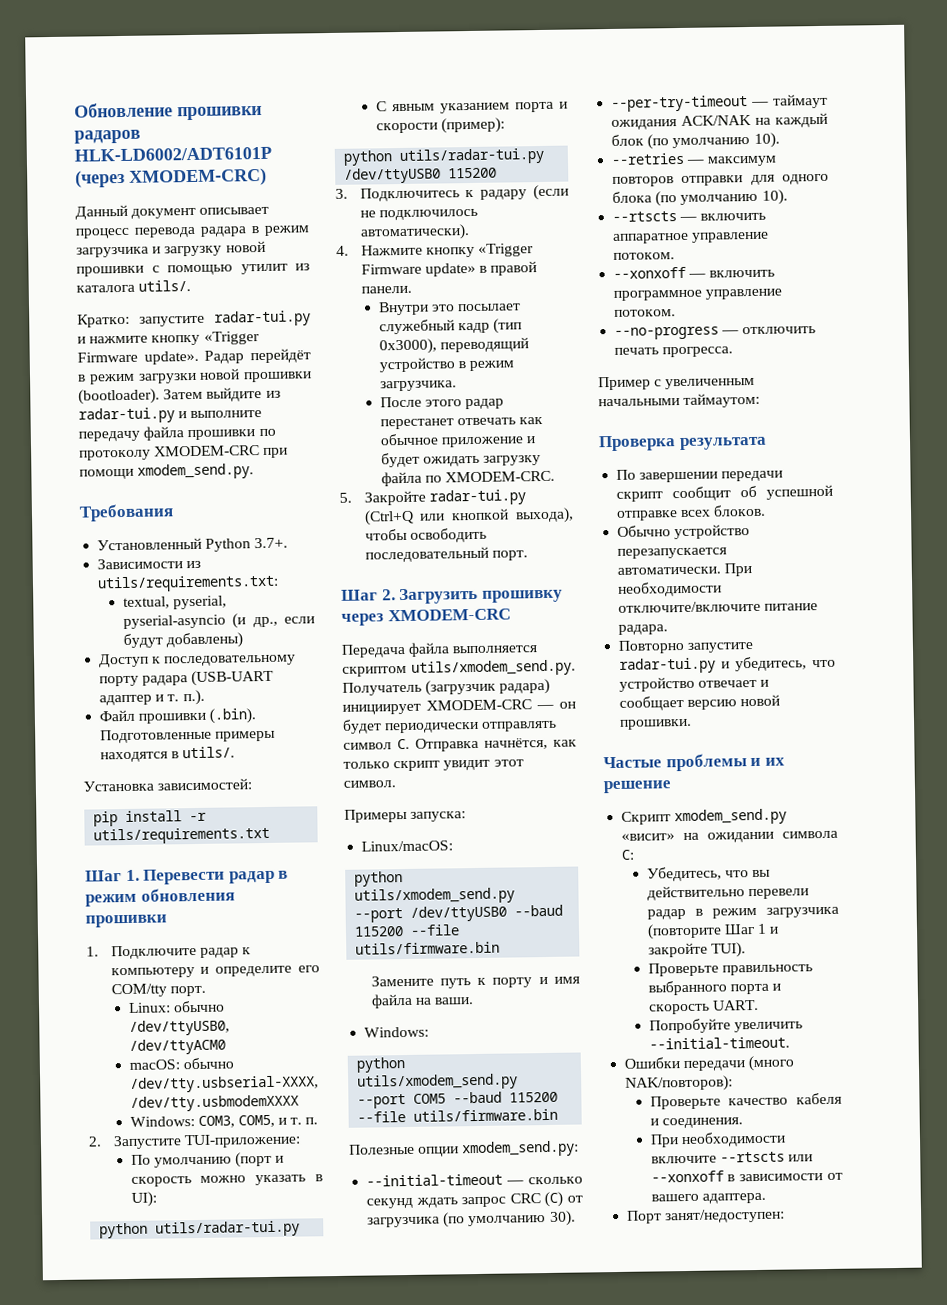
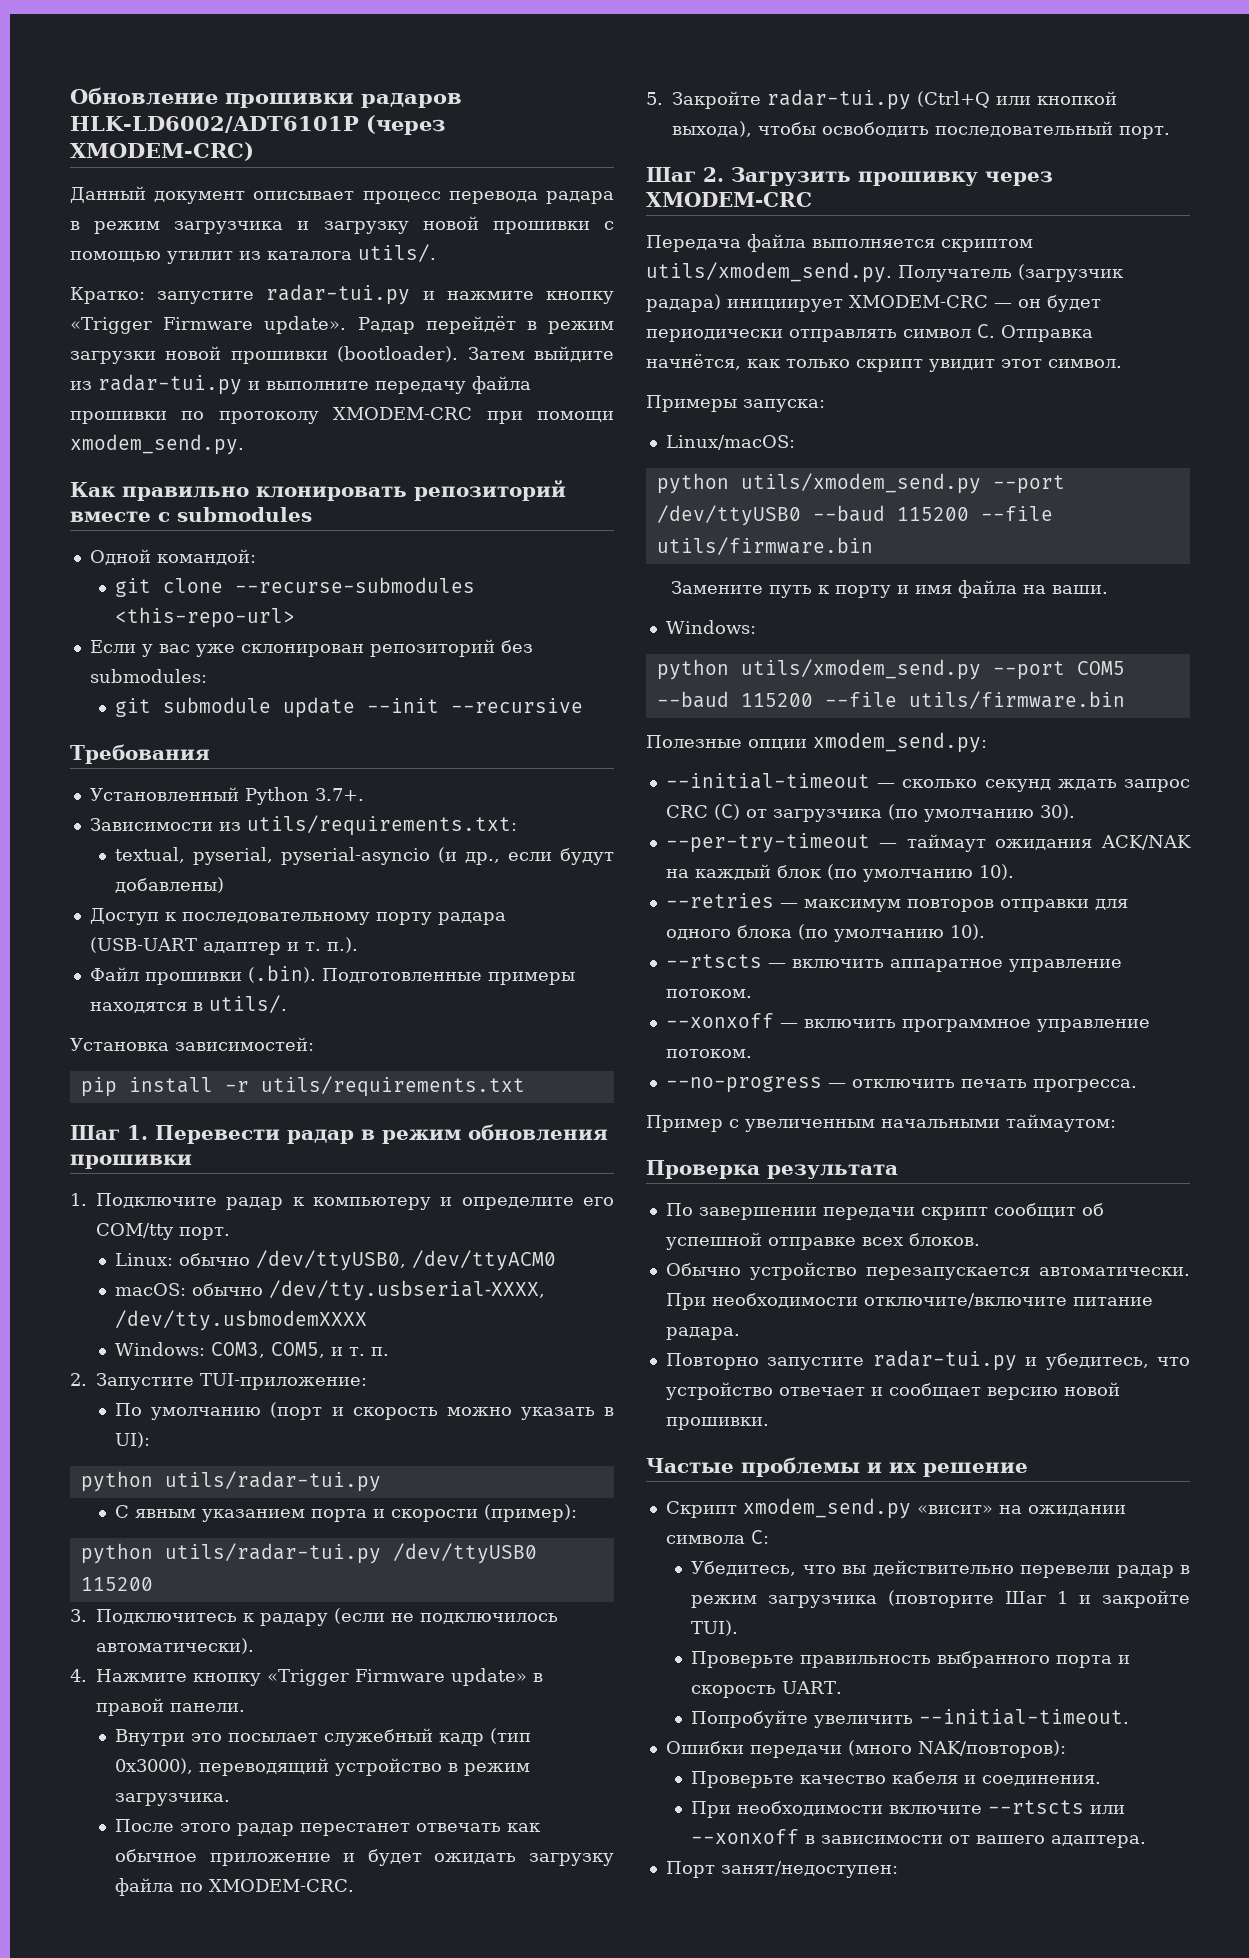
+ Как правильно клонировать репозиторий вместе с submodules
+ Одной командой:
+ git clone --recurse-submodules <this-repo-url>
+ Если у вас уже склонирован репозиторий без submodules:
+ git submodule update --init --recursive

